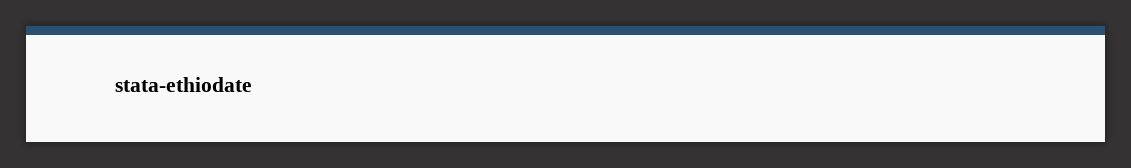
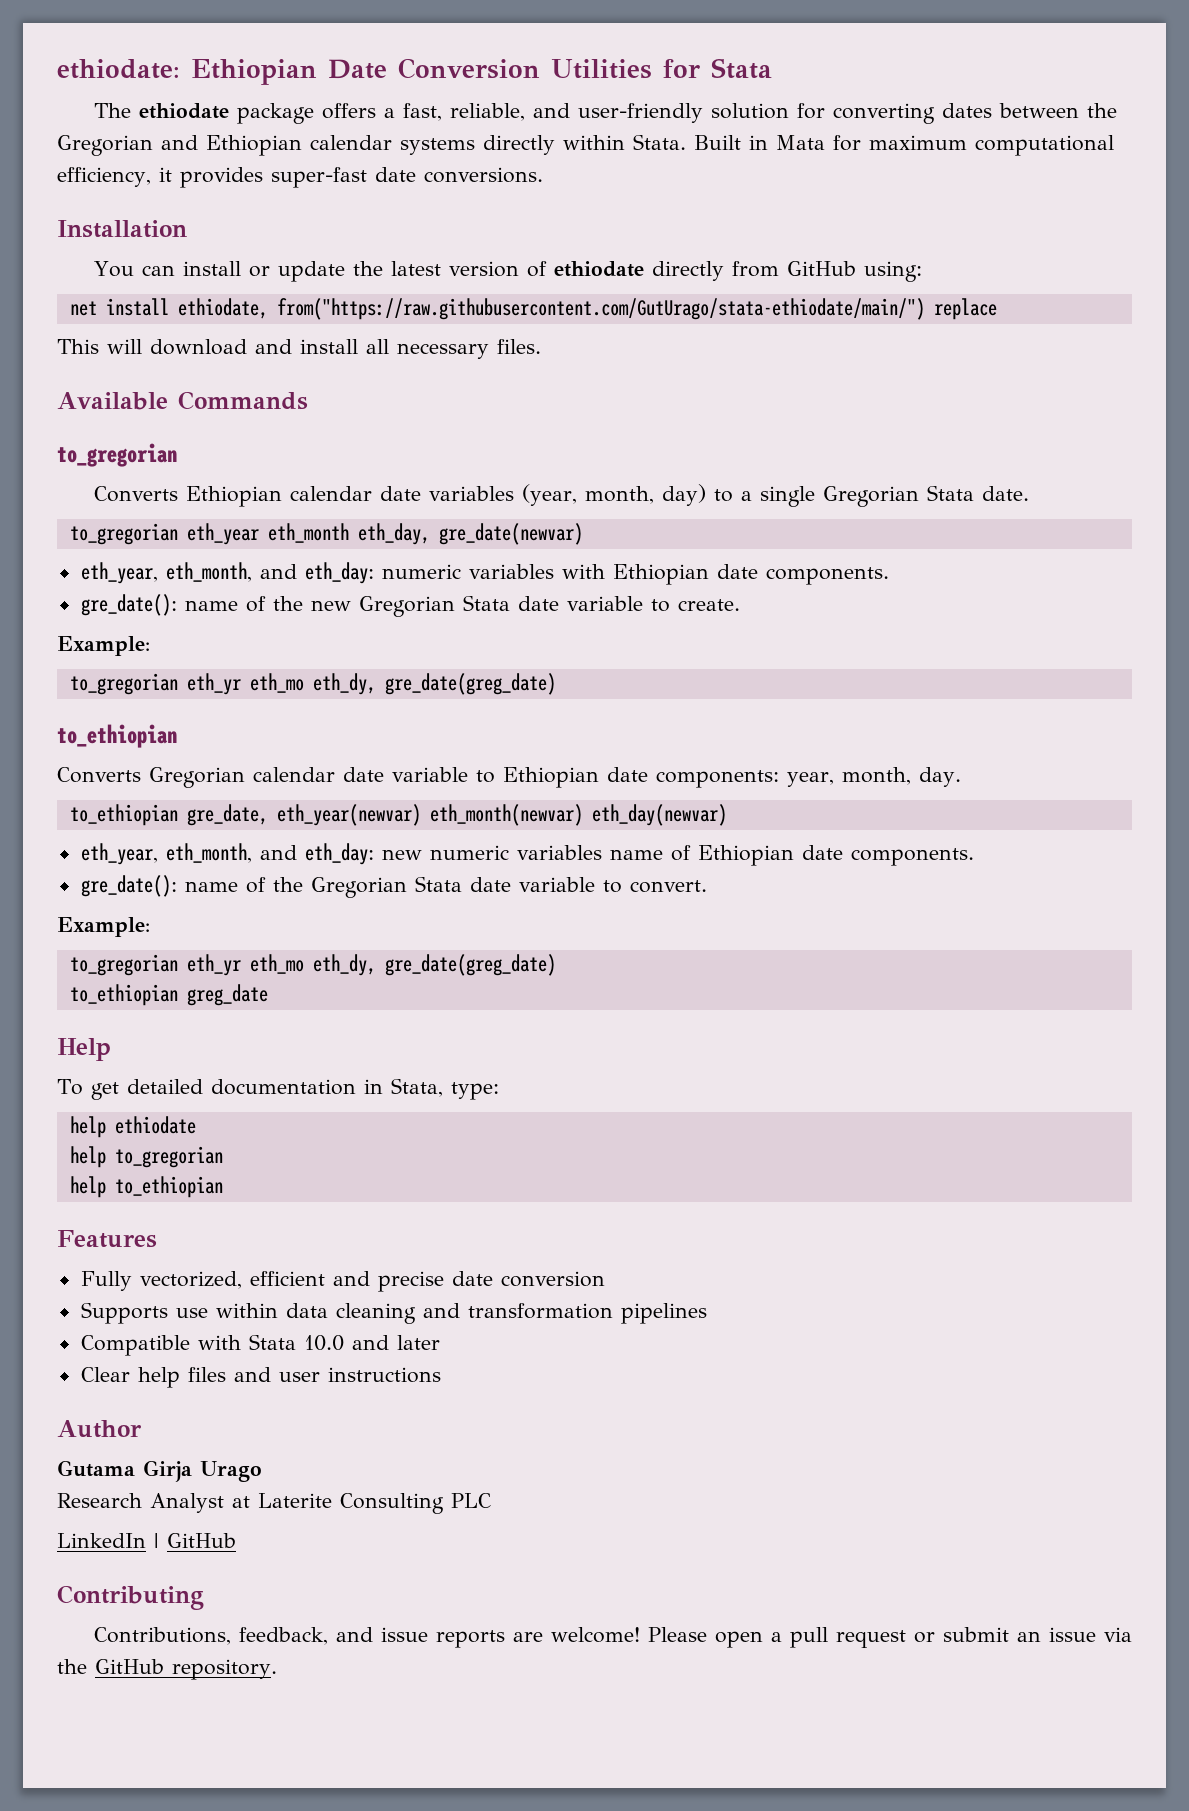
- stata-ethiodate
+ ethiodate: Ethiopian Date Conversion Utilities for Stata
+ The ethiodate package offers a fast, reliable, and user-friendly solution for converting dates between the Gregorian and Ethiopian calendar systems directly within Stata. Built in Mata for maximum computational efficiency, it provides super-fast date conversions.
+ Installation
+ You can install or update the latest version of ethiodate directly from GitHub using:
+ net install ethiodate, from("https://raw.githubusercontent.com/GutUrago/stata-ethiodate/main/") replace
+ This will download and install all necessary files.
+ Available Commands
+ to_gregorian
+ Converts Ethiopian calendar date variables (year, month, day) to a single Gregorian Stata date.
+ to_gregorian eth_year eth_month eth_day, gre_date(newvar)
+ eth_year, eth_month, and eth_day: numeric variables with Ethiopian date components.
+ gre_date(): name of the new Gregorian Stata date variable to create.
+ Example:
+ to_gregorian eth_yr eth_mo eth_dy, gre_date(greg_date)
+ to_ethiopian
+ Converts Gregorian calendar date variable to Ethiopian date components: year, month, day.
+ to_ethiopian gre_date, eth_year(newvar) eth_month(newvar) eth_day(newvar)
+ eth_year, eth_month, and eth_day: new numeric variables name of Ethiopian date components.
+ gre_date(): name of the Gregorian Stata date variable to convert.
+ Example:
+ to_gregorian eth_yr eth_mo eth_dy, gre_date(greg_date)
+ to_ethiopian greg_date
+ Help
+ To get detailed documentation in Stata, type:
+ help ethiodate
+ help to_gregorian
+ help to_ethiopian
+ Features
+ Fully vectorized, efficient and precise date conversion
+ Supports use within data cleaning and transformation pipelines
+ Compatible with Stata 10.0 and later
+ Clear help files and user instructions
+ Author
+ Gutama Girja Urago
+ Research Analyst at Laterite Consulting PLC
+ LinkedIn | GitHub
+ Contributing
+ Contributions, feedback, and issue reports are welcome! Please open a pull request or submit an issue via the GitHub repository.

